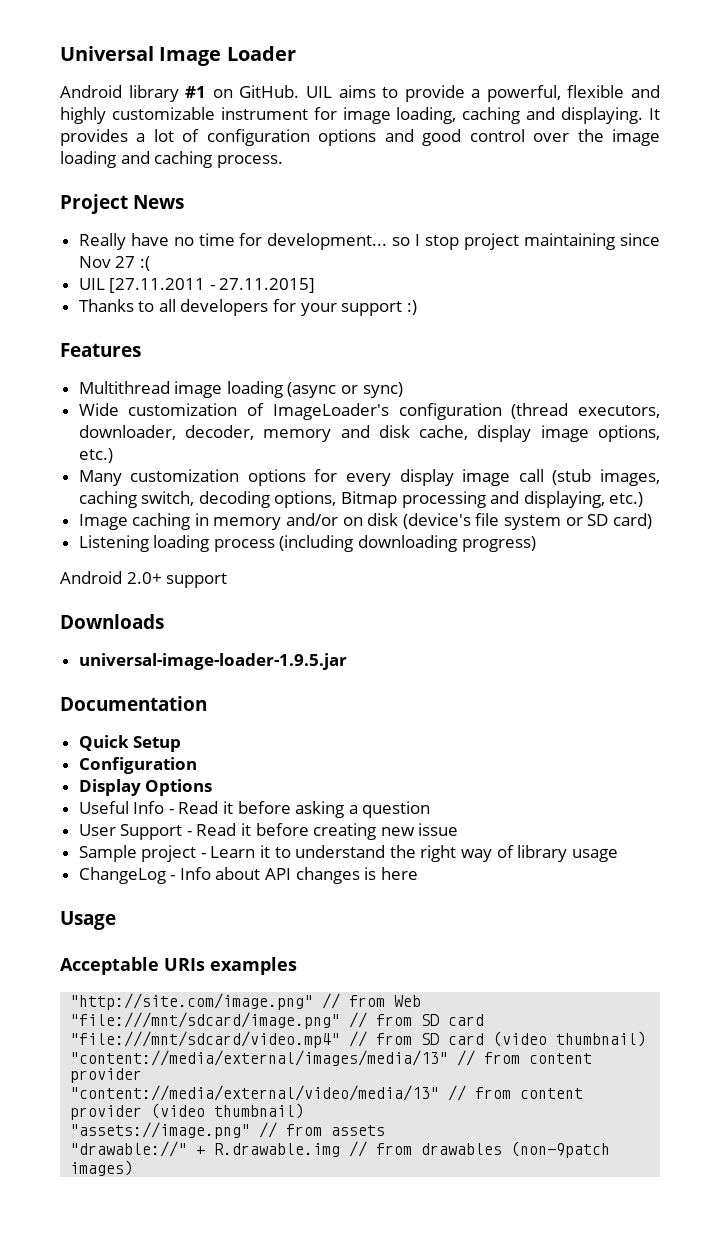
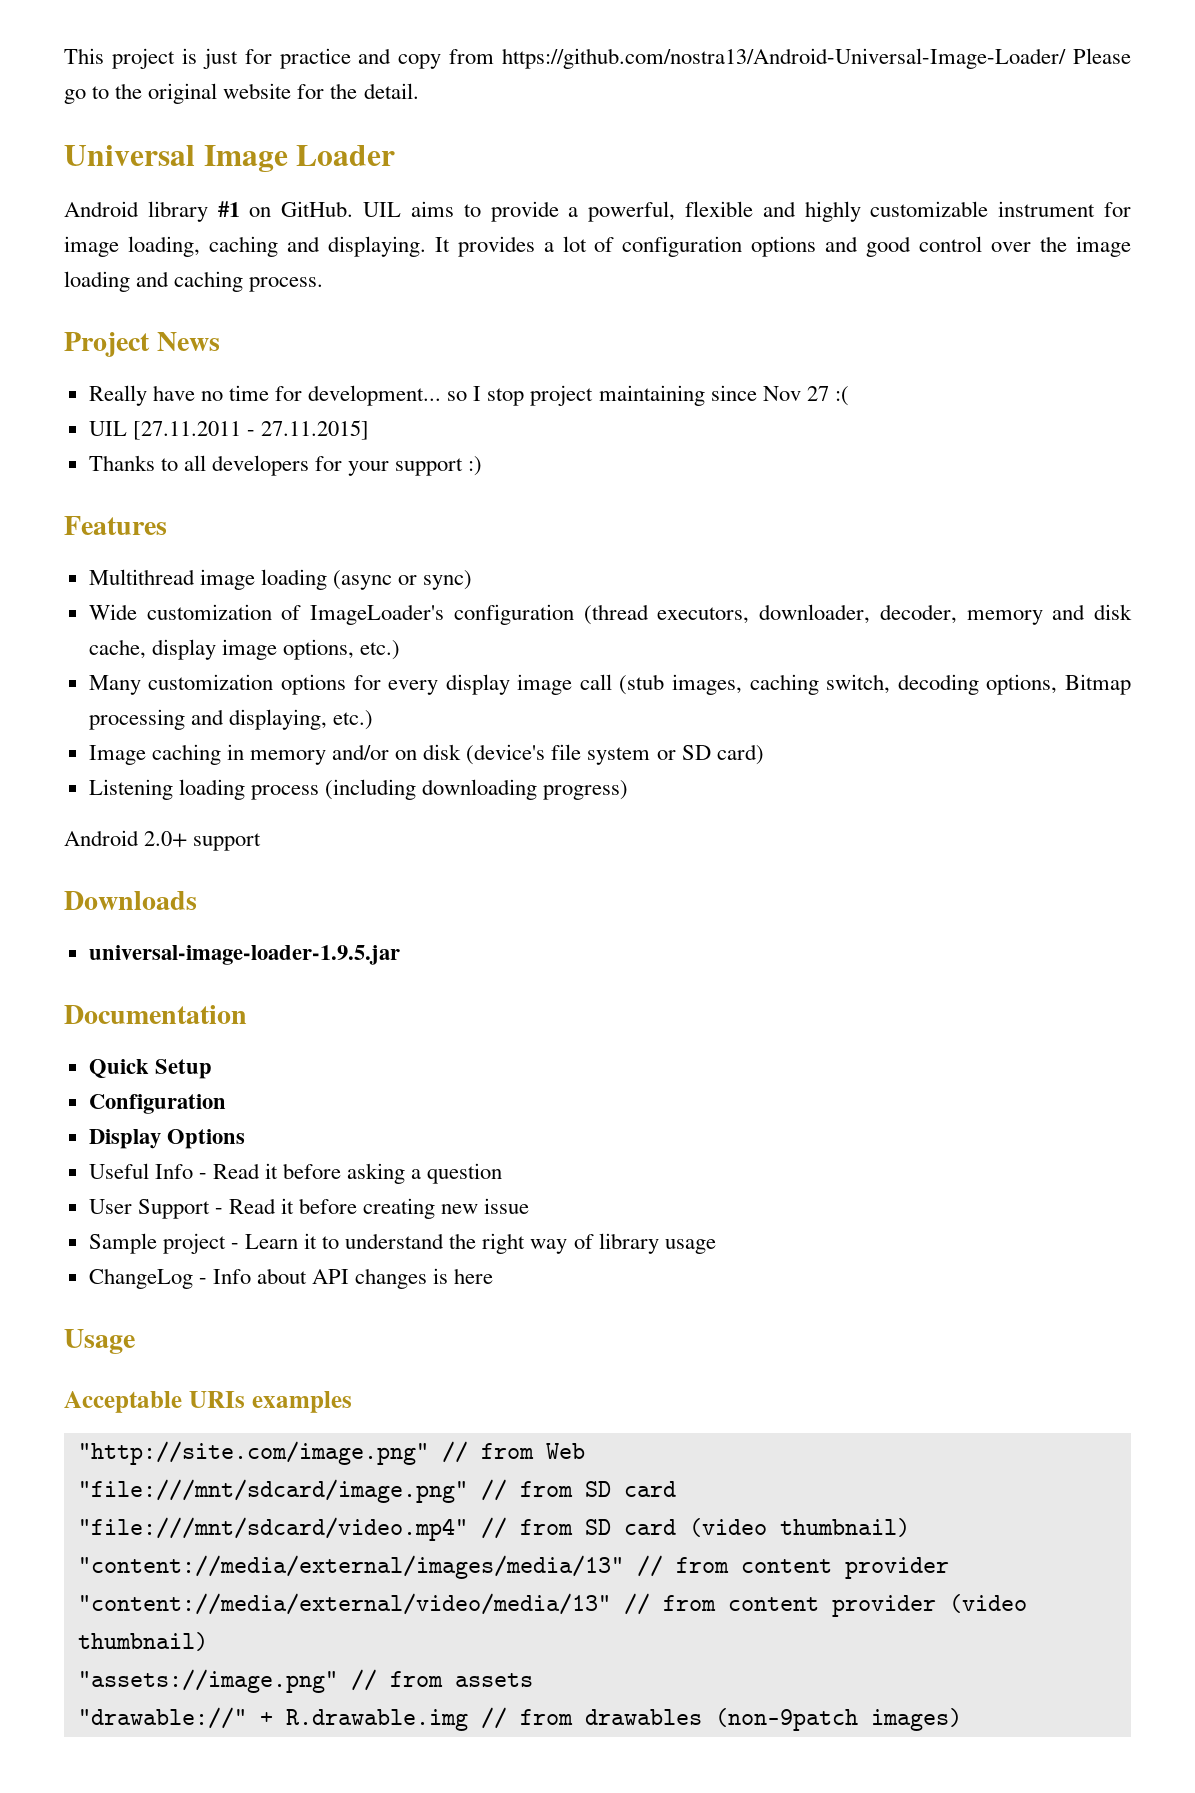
+ This project is just for practice and copy from https://github.com/nostra13/Android-Universal-Image-Loader/ Please go to the original website for the detail.

